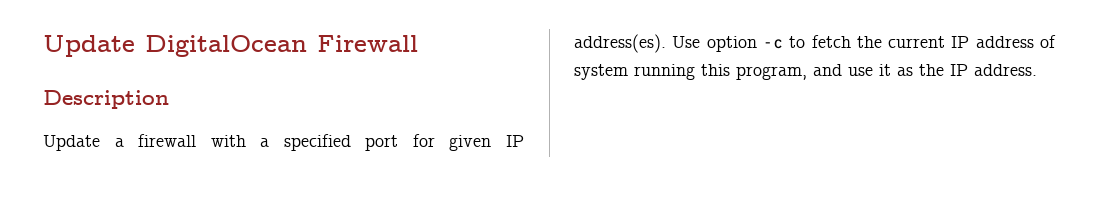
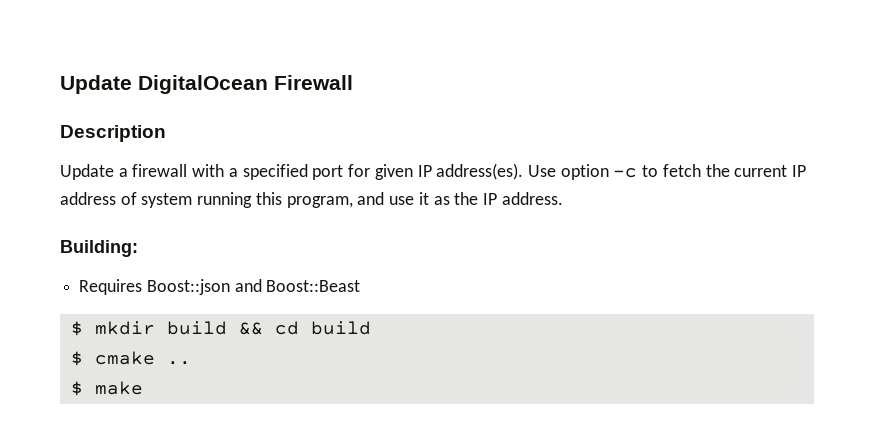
+ Building:
+ Requires Boost::json and Boost::Beast
+ $ mkdir build && cd build
+ $ cmake ..
+ $ make

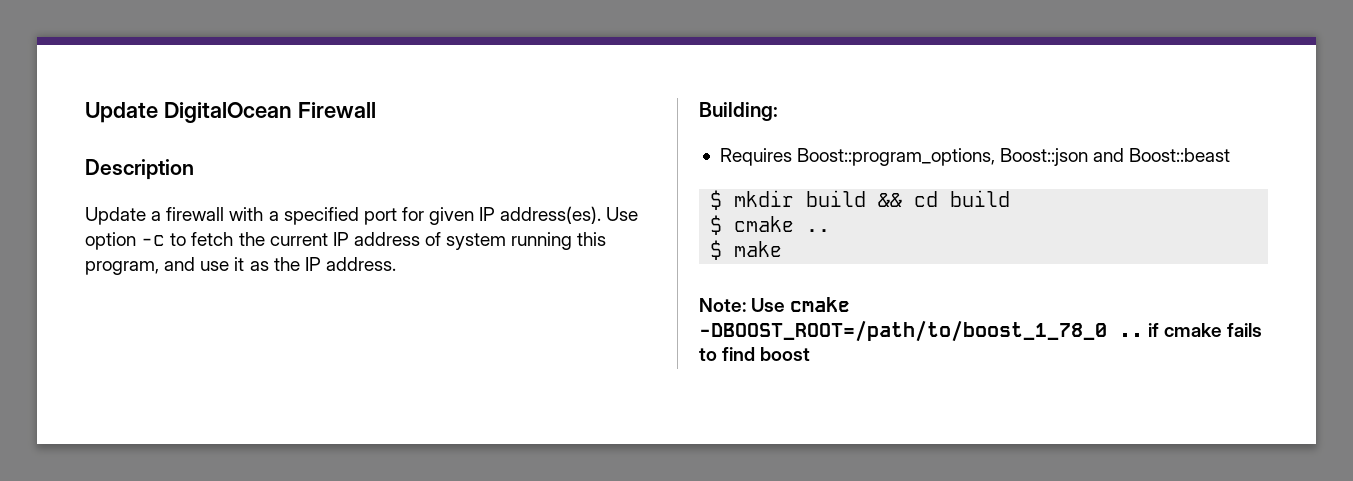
- Requires Boost::json and Boost::Beast
+ Requires Boost::program_options, Boost::json and Boost::beast
+ Note: Use cmake -DBOOST_ROOT=/path/to/boost_1_78_0 .. if cmake fails to find boost

